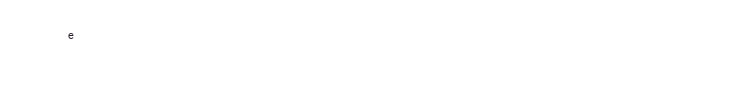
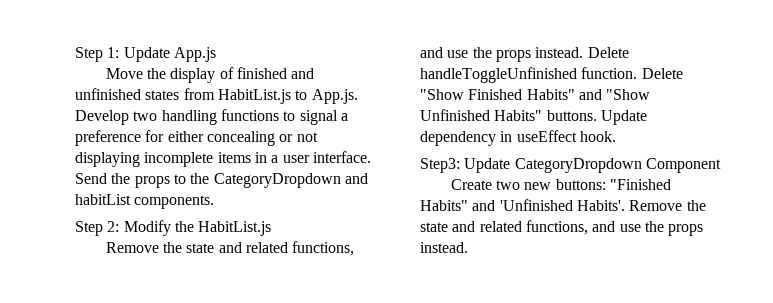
- e
+ Step 1: Update App.js
+ Move the display of finished and unfinished states from HabitList.js to App.js. Develop two handling functions to signal a preference for either concealing or not displaying incomplete items in a user interface. Send the props to the CategoryDropdown and habitList components.
+ Step 2: Modify the HabitList.js
+ Remove the state and related functions, and use the props instead. Delete handleToggleUnfinished function. Delete "Show Finished Habits" and "Show Unfinished Habits" buttons. Update dependency in useEffect hook.
+ Step3: Update CategoryDropdown Component
+ Create two new buttons: "Finished Habits" and 'Unfinished Habits'. Remove the state and related functions, and use the props instead.

